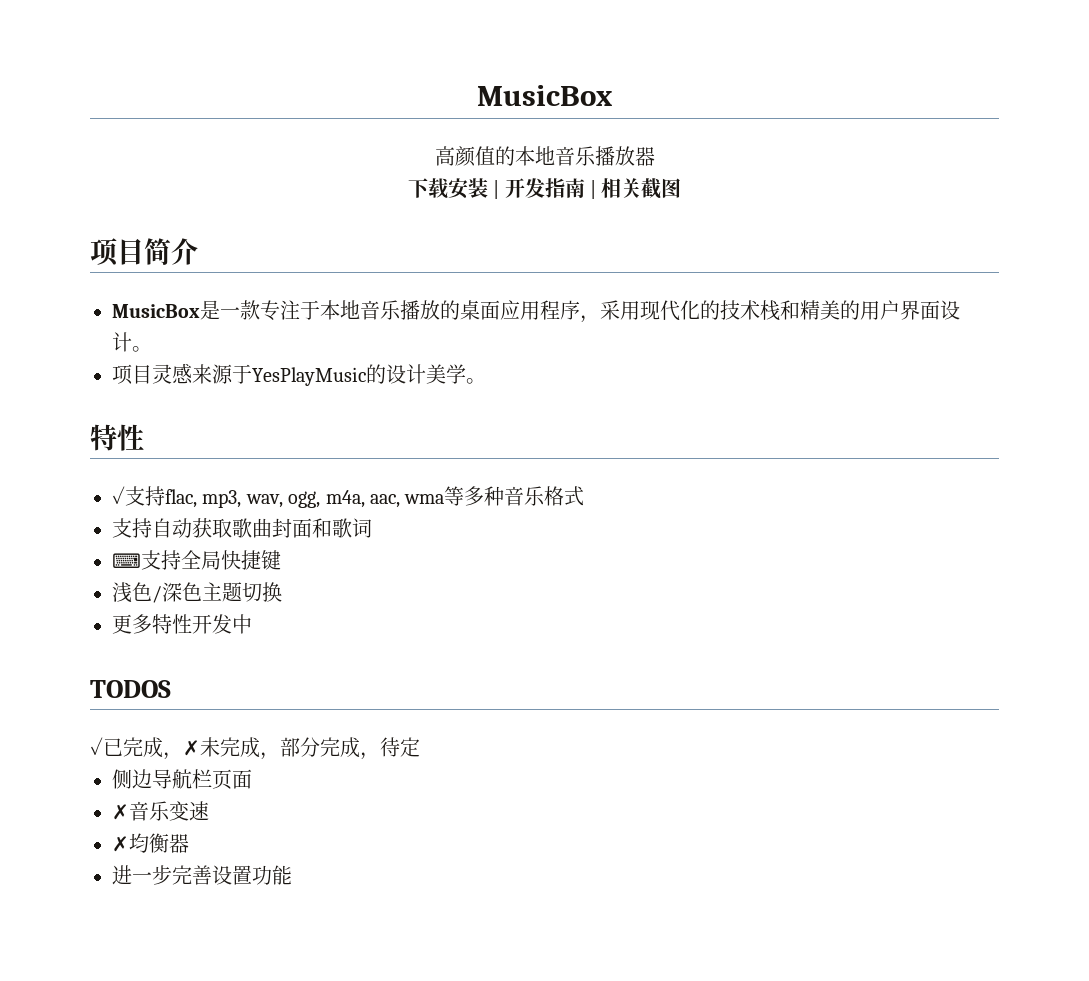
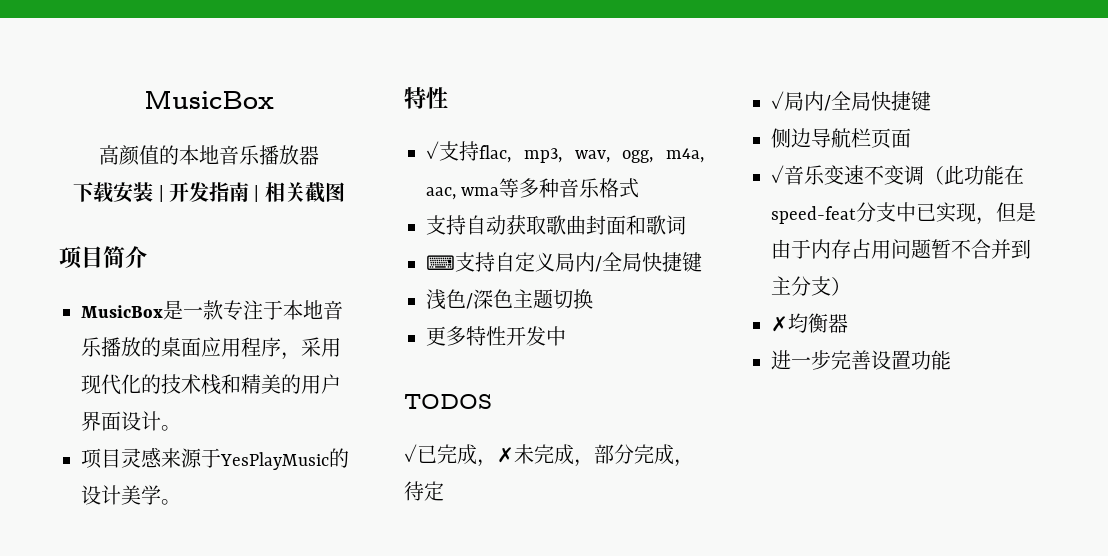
- ⌨支持全局快捷键
+ ⌨支持自定义局内/全局快捷键
+ ✓局内/全局快捷键
- ✗音乐变速
+ ✓音乐变速不变调（此功能在speed-feat分支中已实现，但是由于内存占用问题暂不合并到主分支）

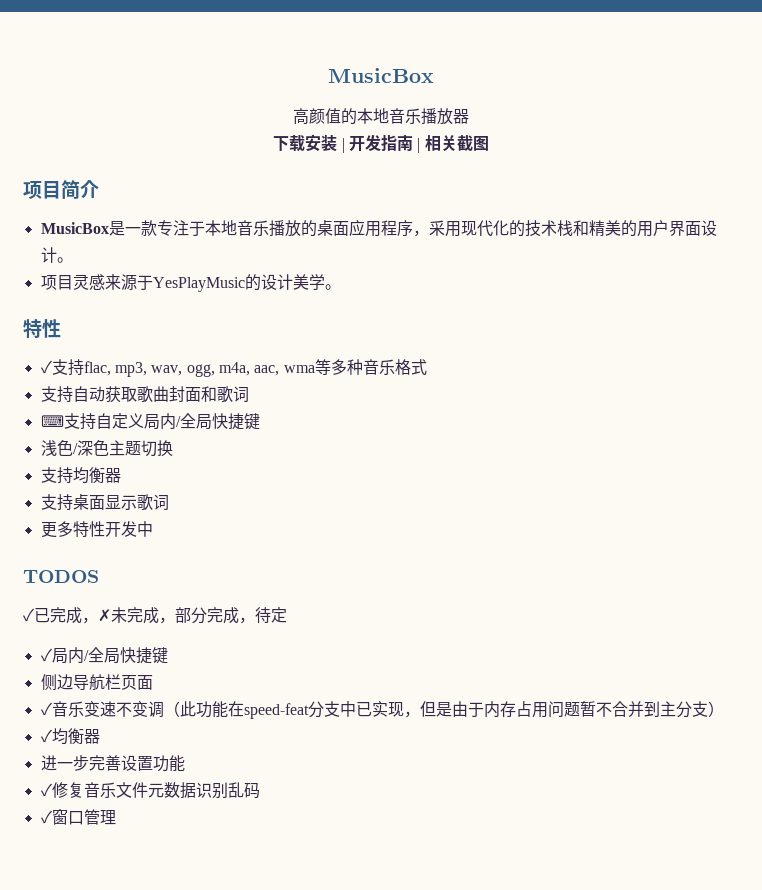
+ 支持均衡器
+ 支持桌面显示歌词
- ✗均衡器
+ ✓均衡器
+ ✓修复音乐文件元数据识别乱码
+ ✓窗口管理

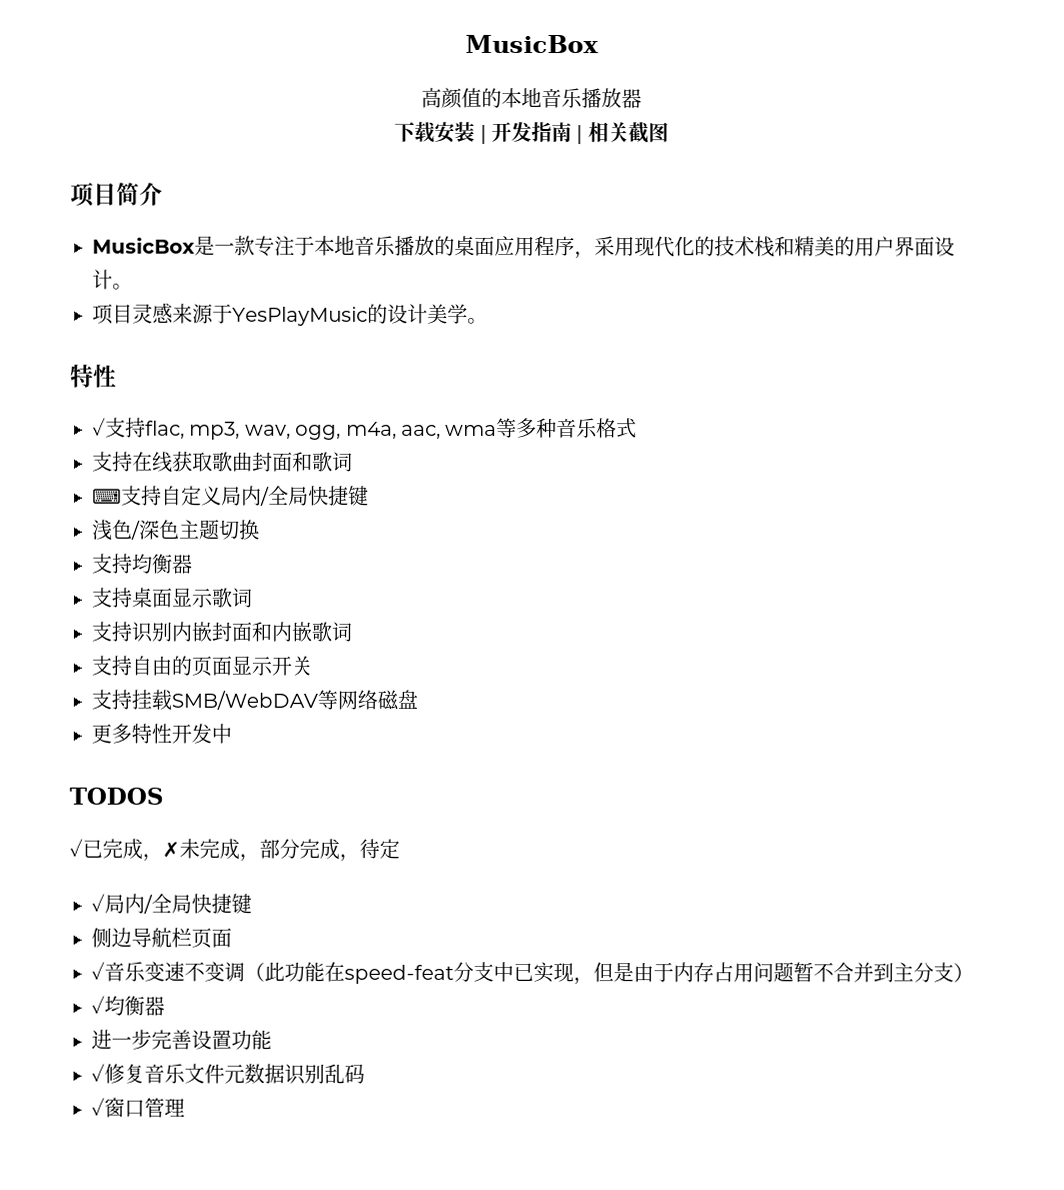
- 支持自动获取歌曲封面和歌词
+ 支持在线获取歌曲封面和歌词
+ 支持识别内嵌封面和内嵌歌词
+ 支持自由的页面显示开关
+ 支持挂载SMB/WebDAV等网络磁盘

